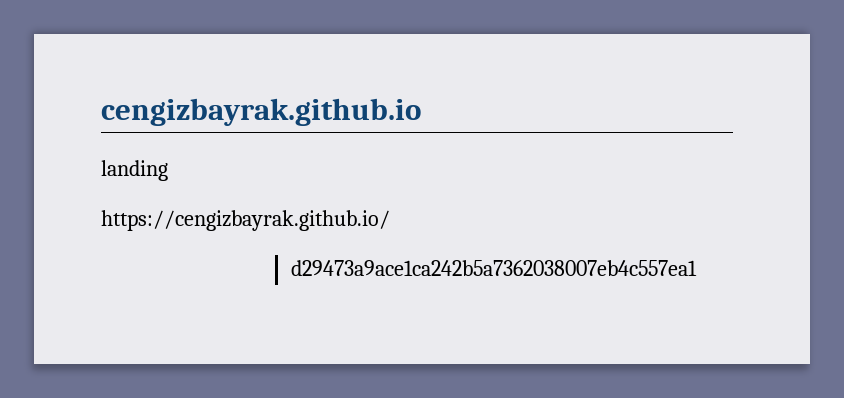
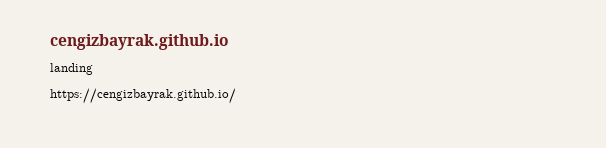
- d29473a9ace1ca242b5a7362038007eb4c557ea1

